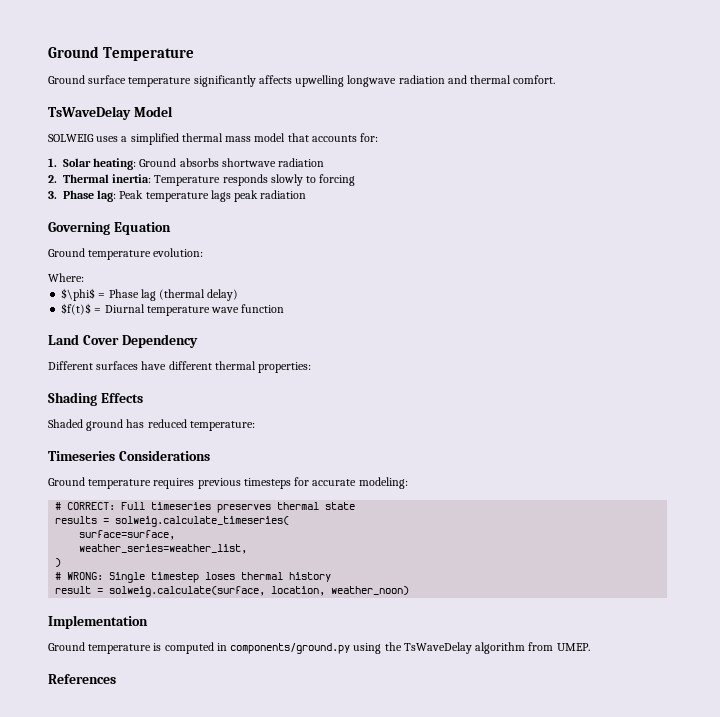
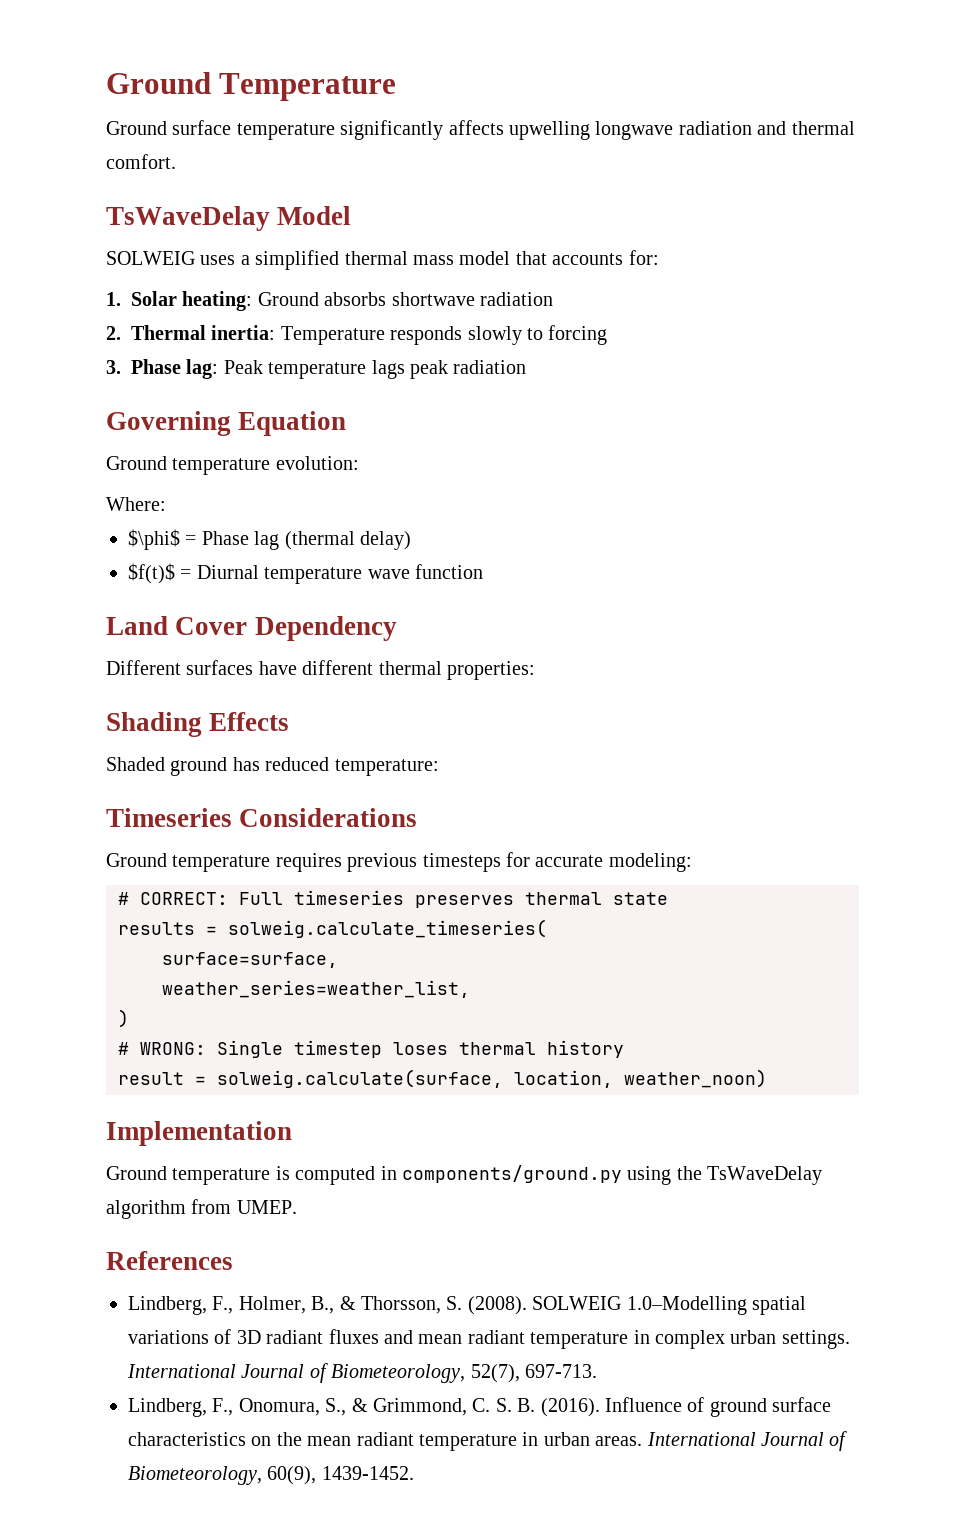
+ Lindberg, F., Holmer, B., & Thorsson, S. (2008). SOLWEIG 1.0–Modelling spatial variations of 3D radiant fluxes and mean radiant temperature in complex urban settings. International Journal of Biometeorology, 52(7), 697-713.
+ Lindberg, F., Onomura, S., & Grimmond, C. S. B. (2016). Influence of ground surface characteristics on the mean radiant temperature in urban areas. International Journal of Biometeorology, 60(9), 1439-1452.

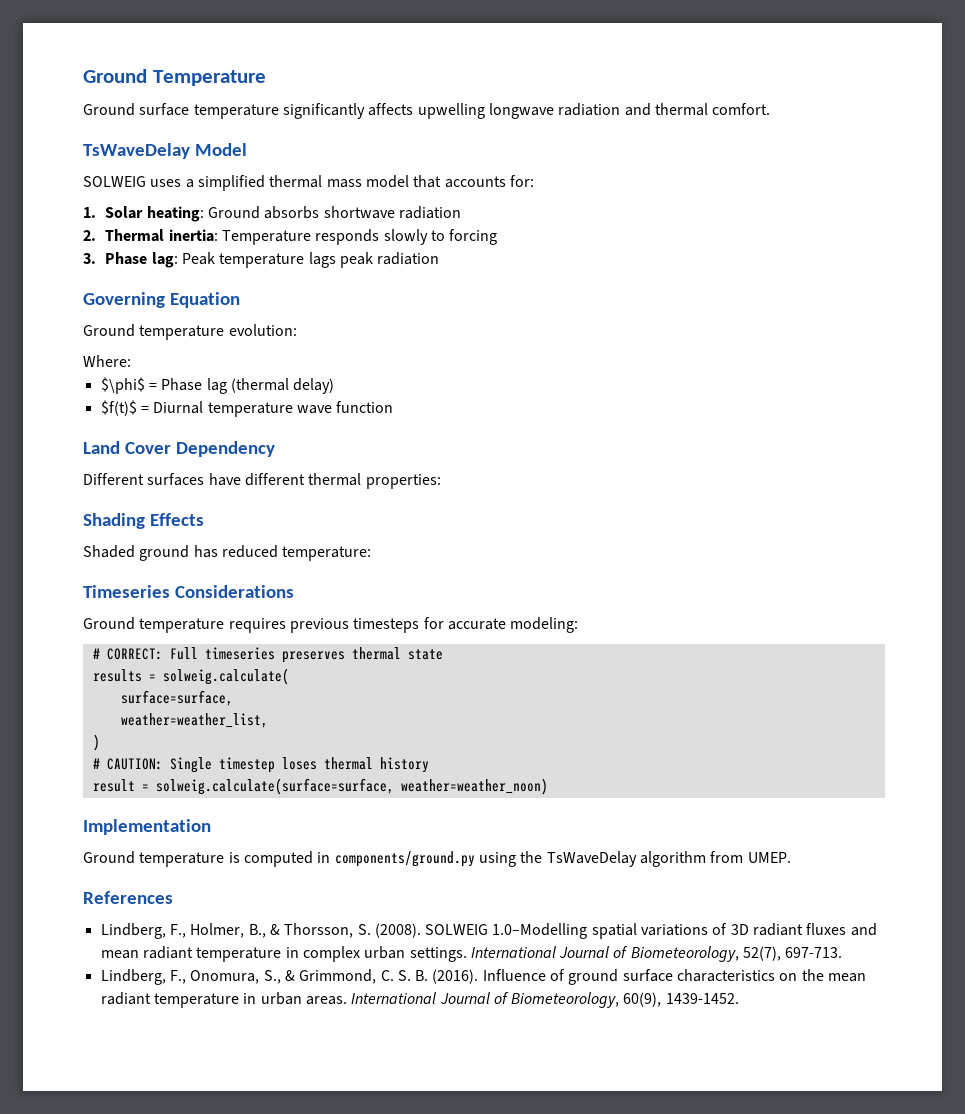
- results = solweig.calculate_timeseries(
+ results = solweig.calculate(
- weather_series=weather_list,
+ weather=weather_list,
- # WRONG: Single timestep loses thermal history
+ # CAUTION: Single timestep loses thermal history
- result = solweig.calculate(surface, location, weather_noon)
+ result = solweig.calculate(surface=surface, weather=weather_noon)

